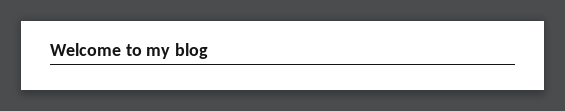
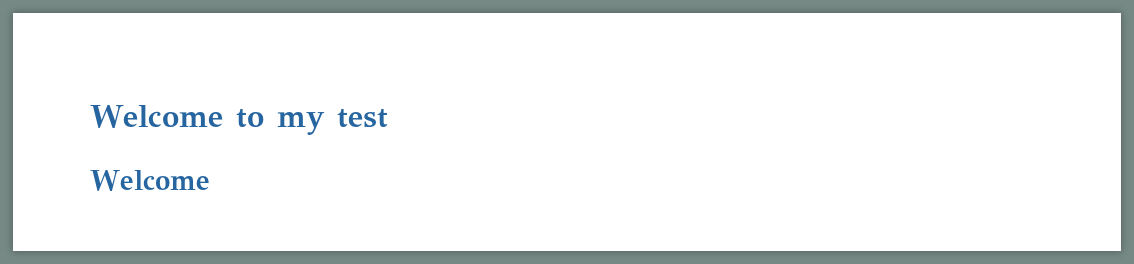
- Welcome to my blog
+ Welcome to my test
+ Welcome

